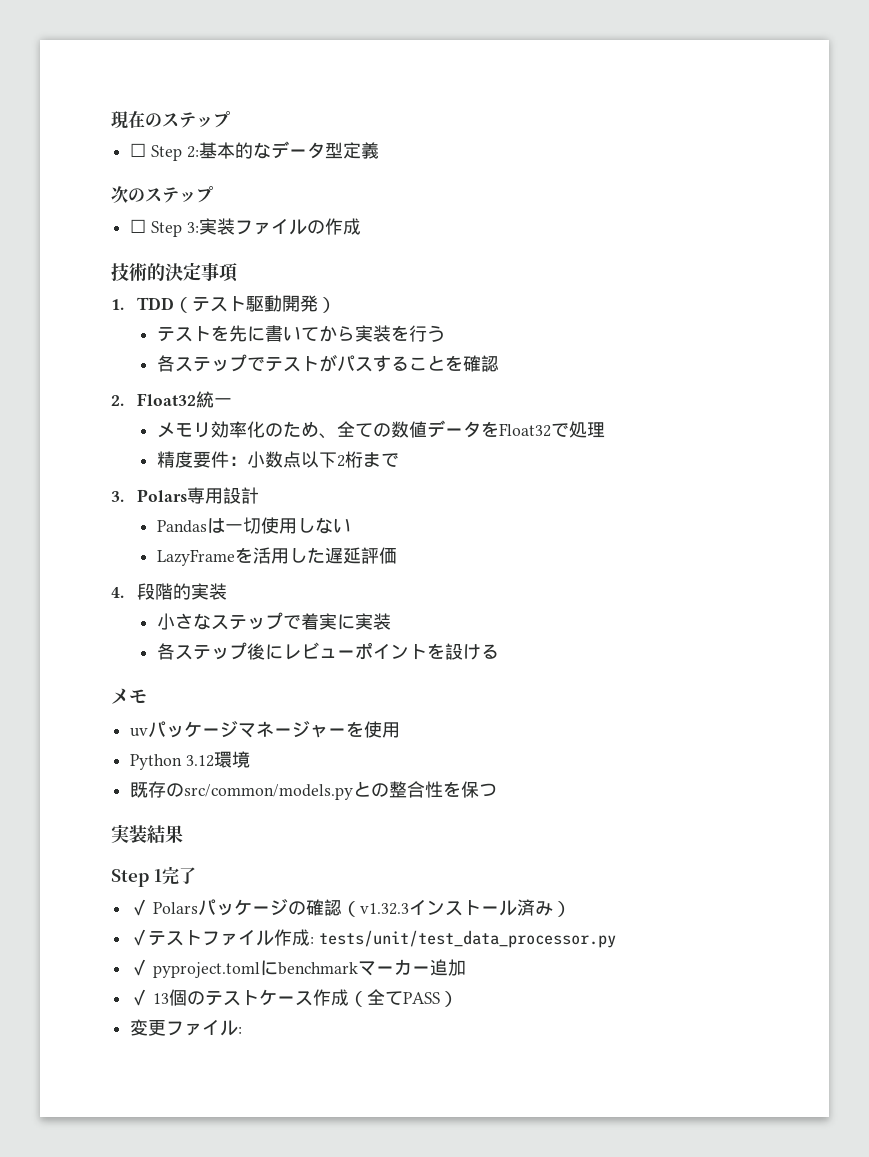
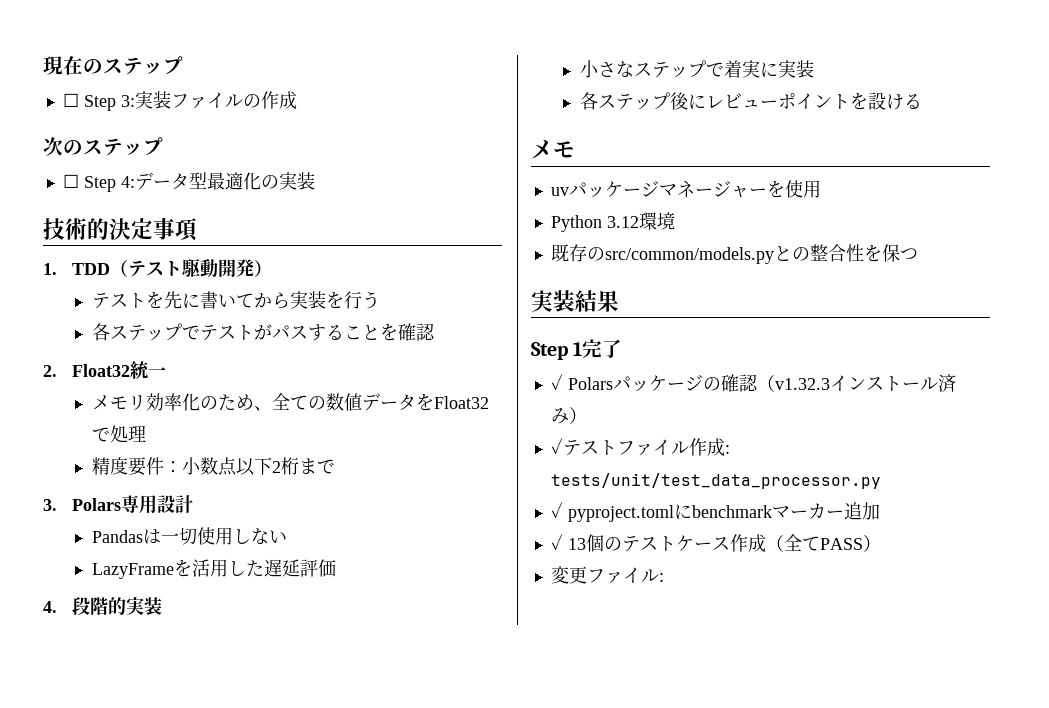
- ☐ Step 2:基本的なデータ型定義
- 次のステップ
+ 次のステップ
+ ☐ Step 4:データ型最適化の実装

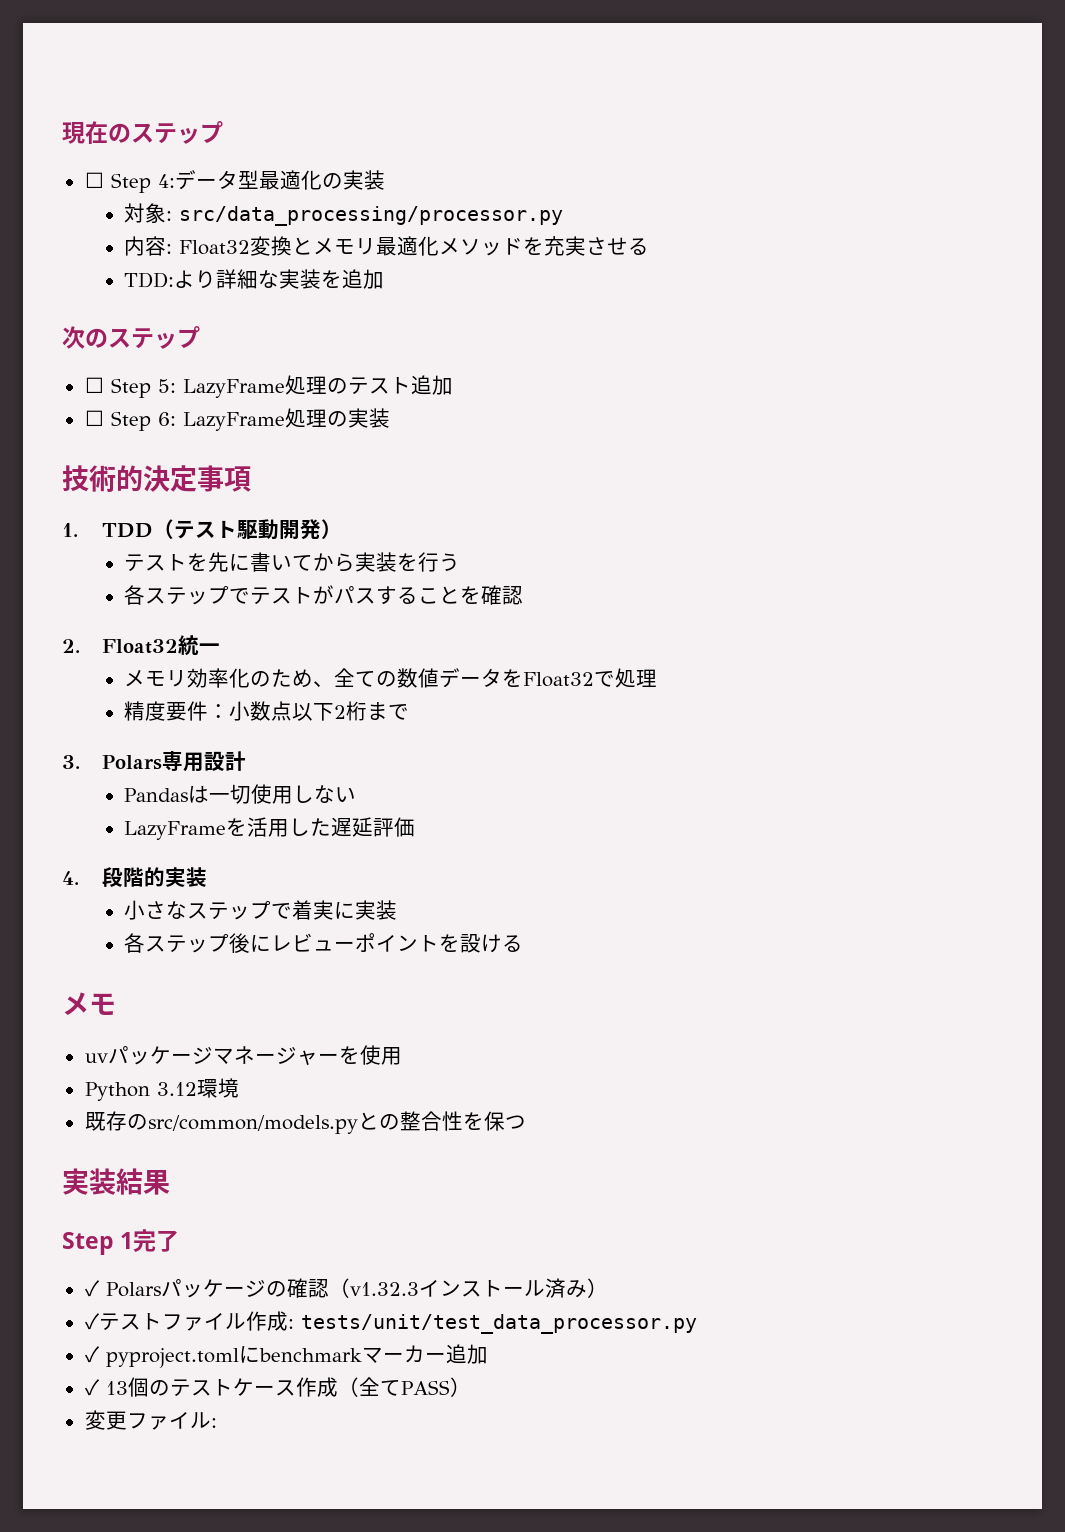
- ☐ Step 3:実装ファイルの作成
- 次のステップ
+ 対象: src/data_processing/processor.py
+ 内容: Float32変換とメモリ最適化メソッドを充実させる
+ TDD:より詳細な実装を追加
+ 次のステップ
+ ☐ Step 5: LazyFrame処理のテスト追加
+ ☐ Step 6: LazyFrame処理の実装

